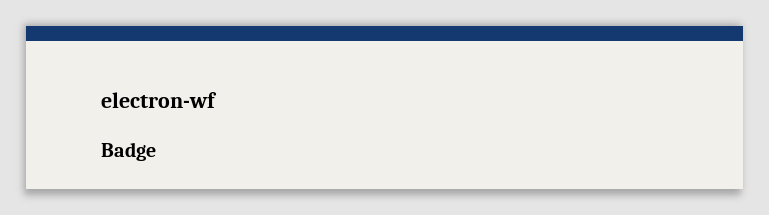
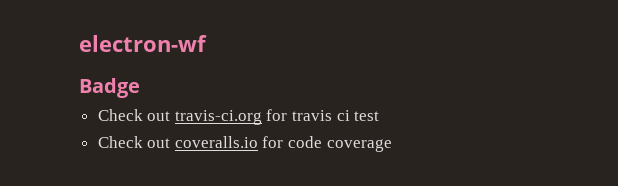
+ Check out travis-ci.org for travis ci test
+ Check out coveralls.io for code coverage

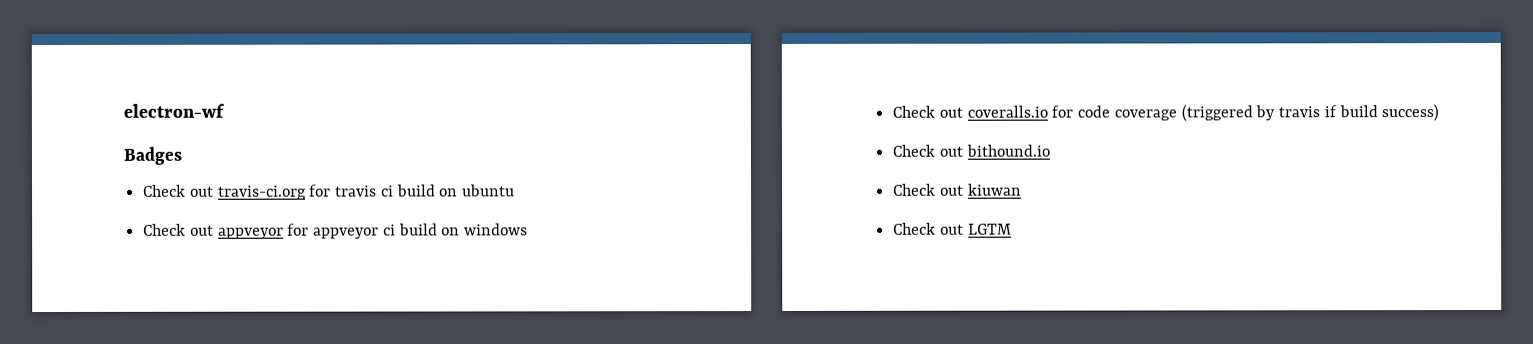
- Badge
+ Badges
- Check out travis-ci.org for travis ci test
+ Check out travis-ci.org for travis ci build on ubuntu
+ Check out appveyor for appveyor ci build on windows
- Check out coveralls.io for code coverage
+ Check out coveralls.io for code coverage (triggered by travis if build success)
+ Check out bithound.io
+ Check out kiuwan
+ Check out LGTM

